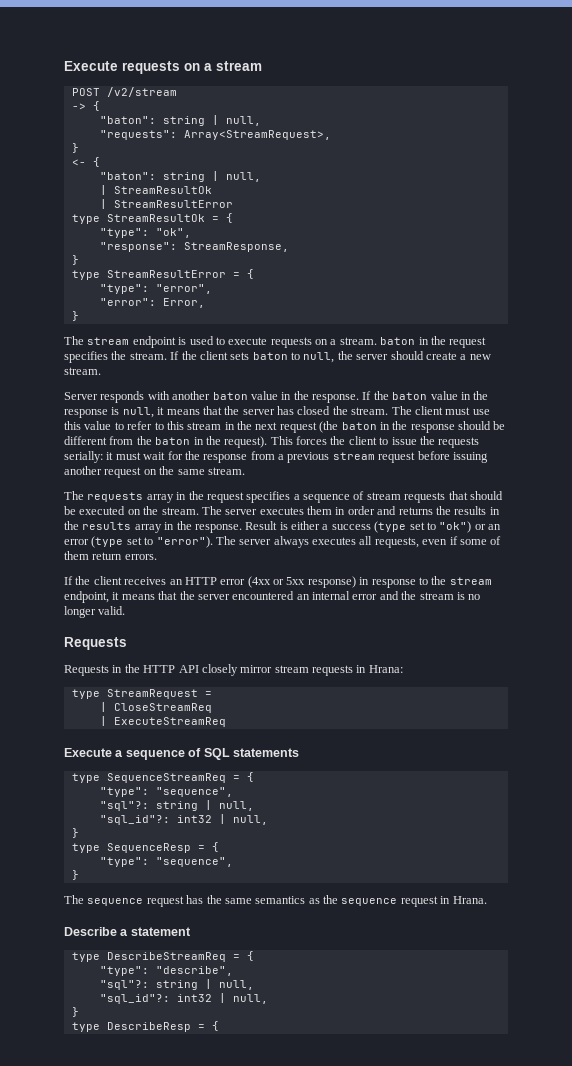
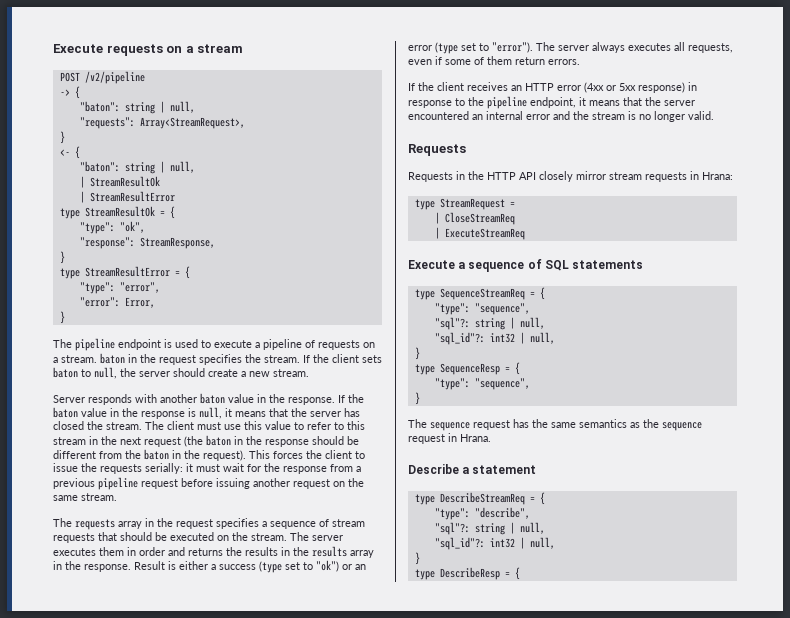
- POST /v2/stream
+ POST /v2/pipeline
- The stream endpoint is used to execute requests on a stream. baton in the request specifies the stream.
+ The pipeline endpoint is used to execute a pipeline of requests on a stream. baton in the request specifies the stream.
- This forces the client to issue the requests serially: it must wait for the response from a previous stream request before issuing another request on the same stream.
+ This forces the client to issue the requests serially: it must wait for the response from a previous pipeline request before issuing another request on the same stream.
- If the client receives an HTTP error (4xx or 5xx response) in response to the stream endpoint, it means that the server encountered an internal error and the stream is no longer valid.
+ If the client receives an HTTP error (4xx or 5xx response) in response to the pipeline endpoint, it means that the server encountered an internal error and the stream is no longer valid.

